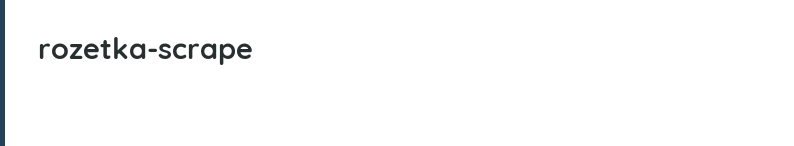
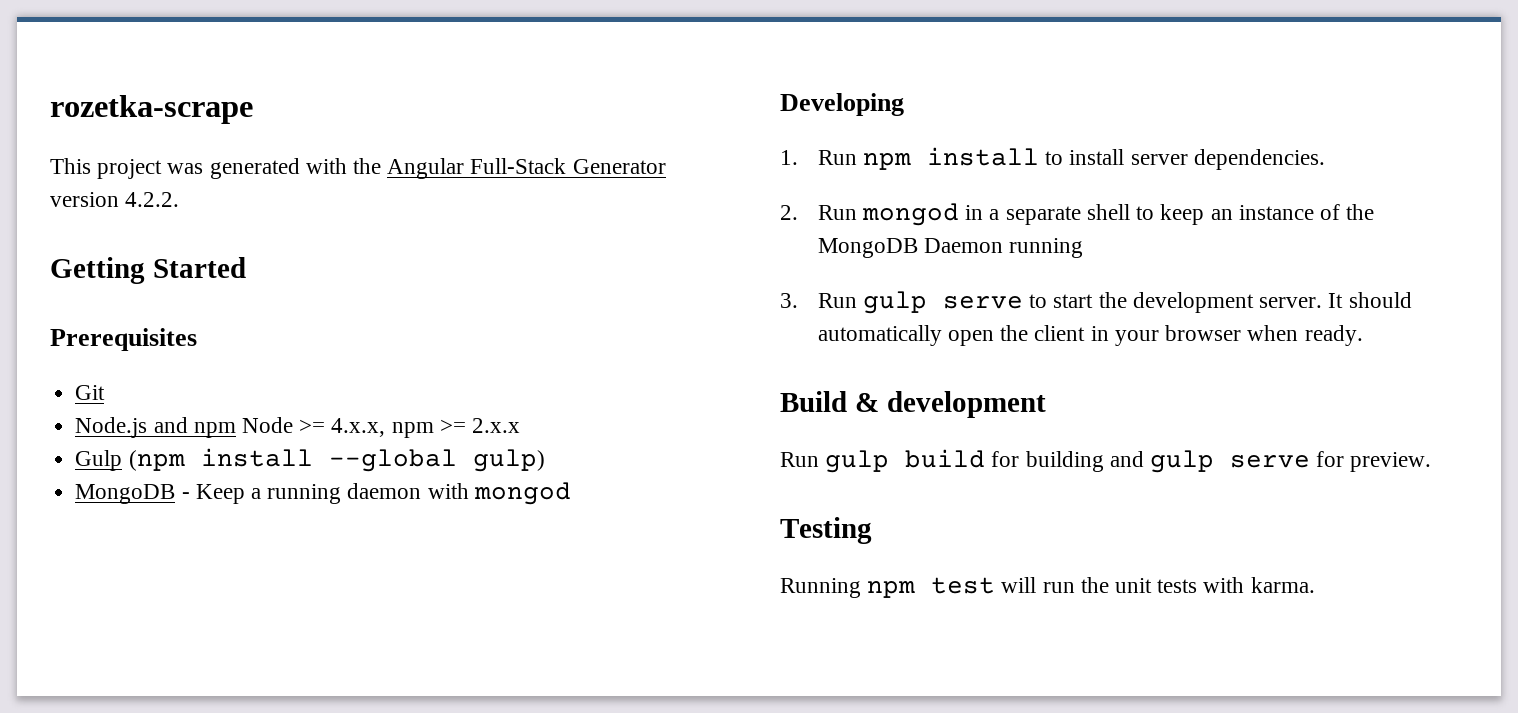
+ This project was generated with the Angular Full-Stack Generator version 4.2.2.
+ Getting Started
+ Prerequisites
+ Git
+ Node.js and npm Node >= 4.x.x, npm >= 2.x.x
+ Gulp (npm install --global gulp)
+ MongoDB - Keep a running daemon with mongod
+ Developing
+ 1. Run npm install to install server dependencies.
+ 2. Run mongod in a separate shell to keep an instance of the MongoDB Daemon running
+ 3. Run gulp serve to start the development server. It should automatically open the client in your browser when ready.
+ Build & development
+ Run gulp build for building and gulp serve for preview.
+ Testing
+ Running npm test will run the unit tests with karma.

